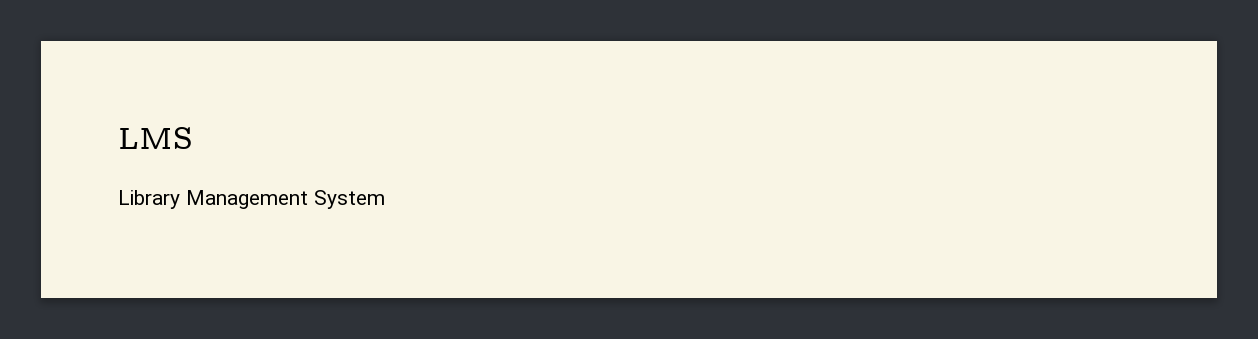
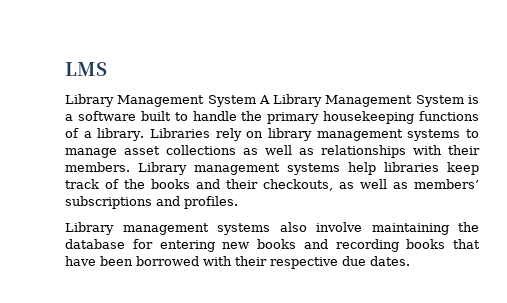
- Library Management System
+ Library Management System A Library Management System is a software built to handle the primary housekeeping functions of a library. Libraries rely on library management systems to manage asset collections as well as relationships with their members. Library management systems help libraries keep track of the books and their checkouts, as well as members’ subscriptions and profiles.
+ Library management systems also involve maintaining the database for entering new books and recording books that have been borrowed with their respective due dates.

